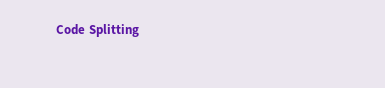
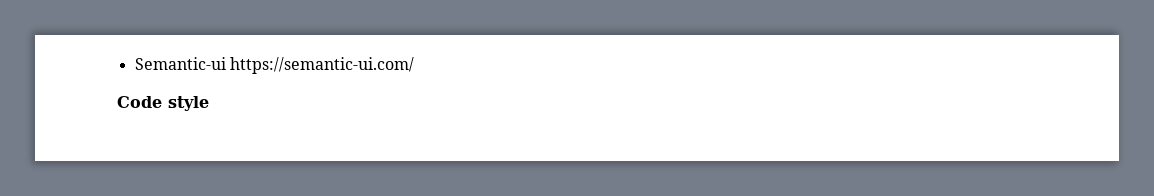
- Code Splitting
+ Semantic-ui https://semantic-ui.com/
+ Code style

